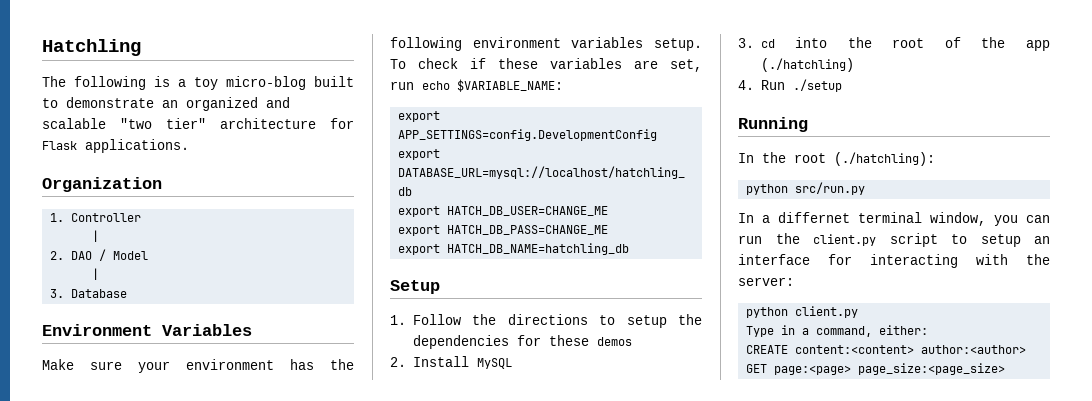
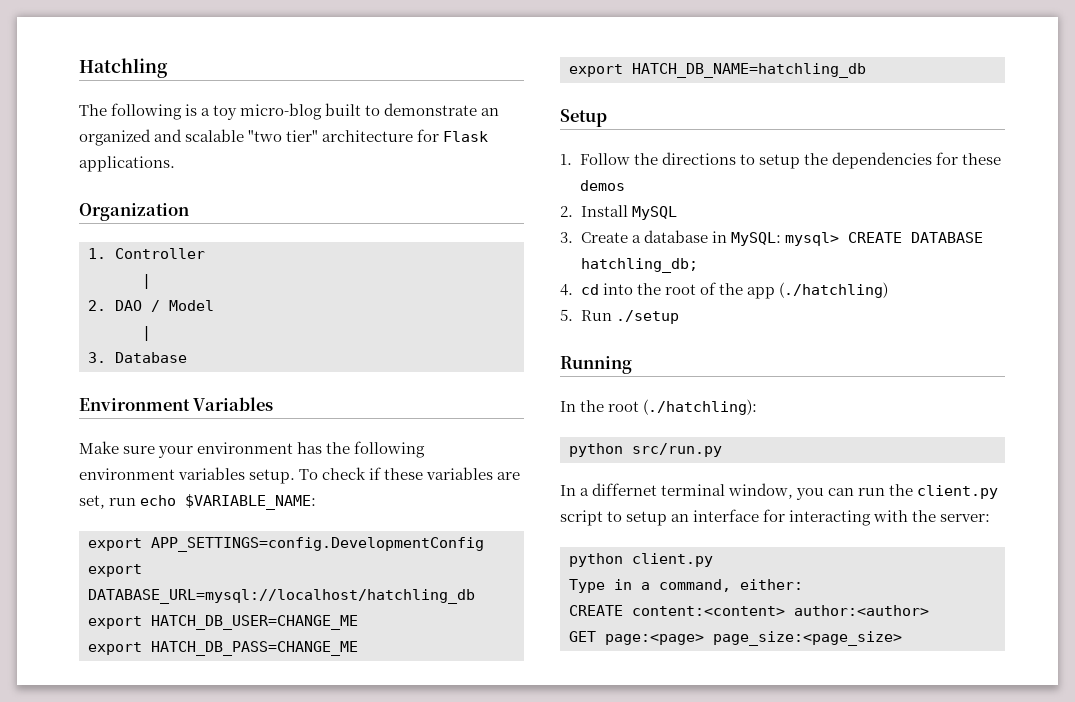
- 3. cd into the root of the app (./hatchling)
+ 3. Create a database in MySQL: mysql> CREATE DATABASE hatchling_db;
+ 4. cd into the root of the app (./hatchling)
- 4. Run ./setup
+ 5. Run ./setup

